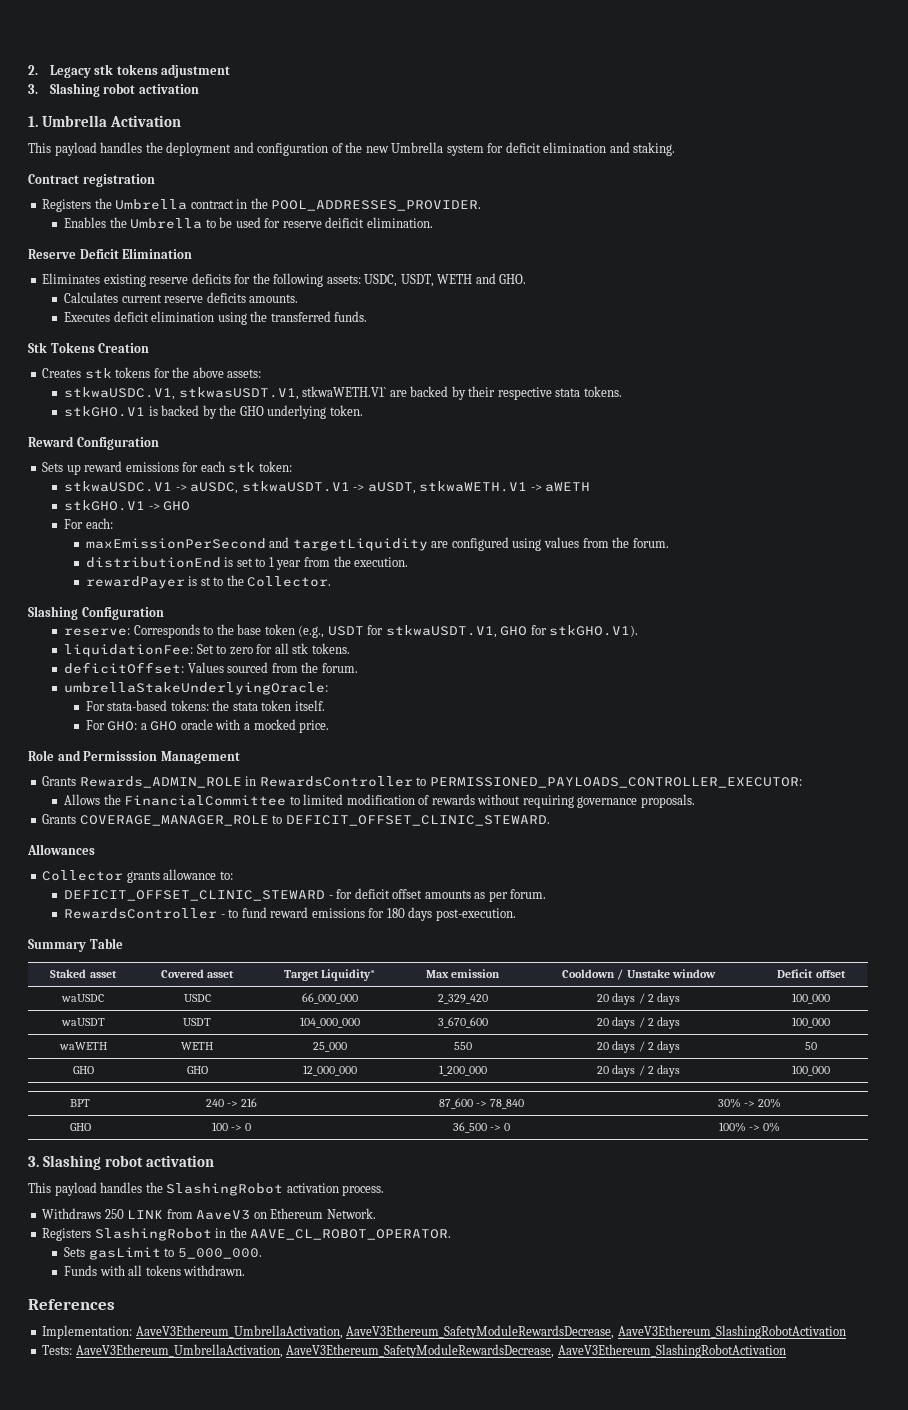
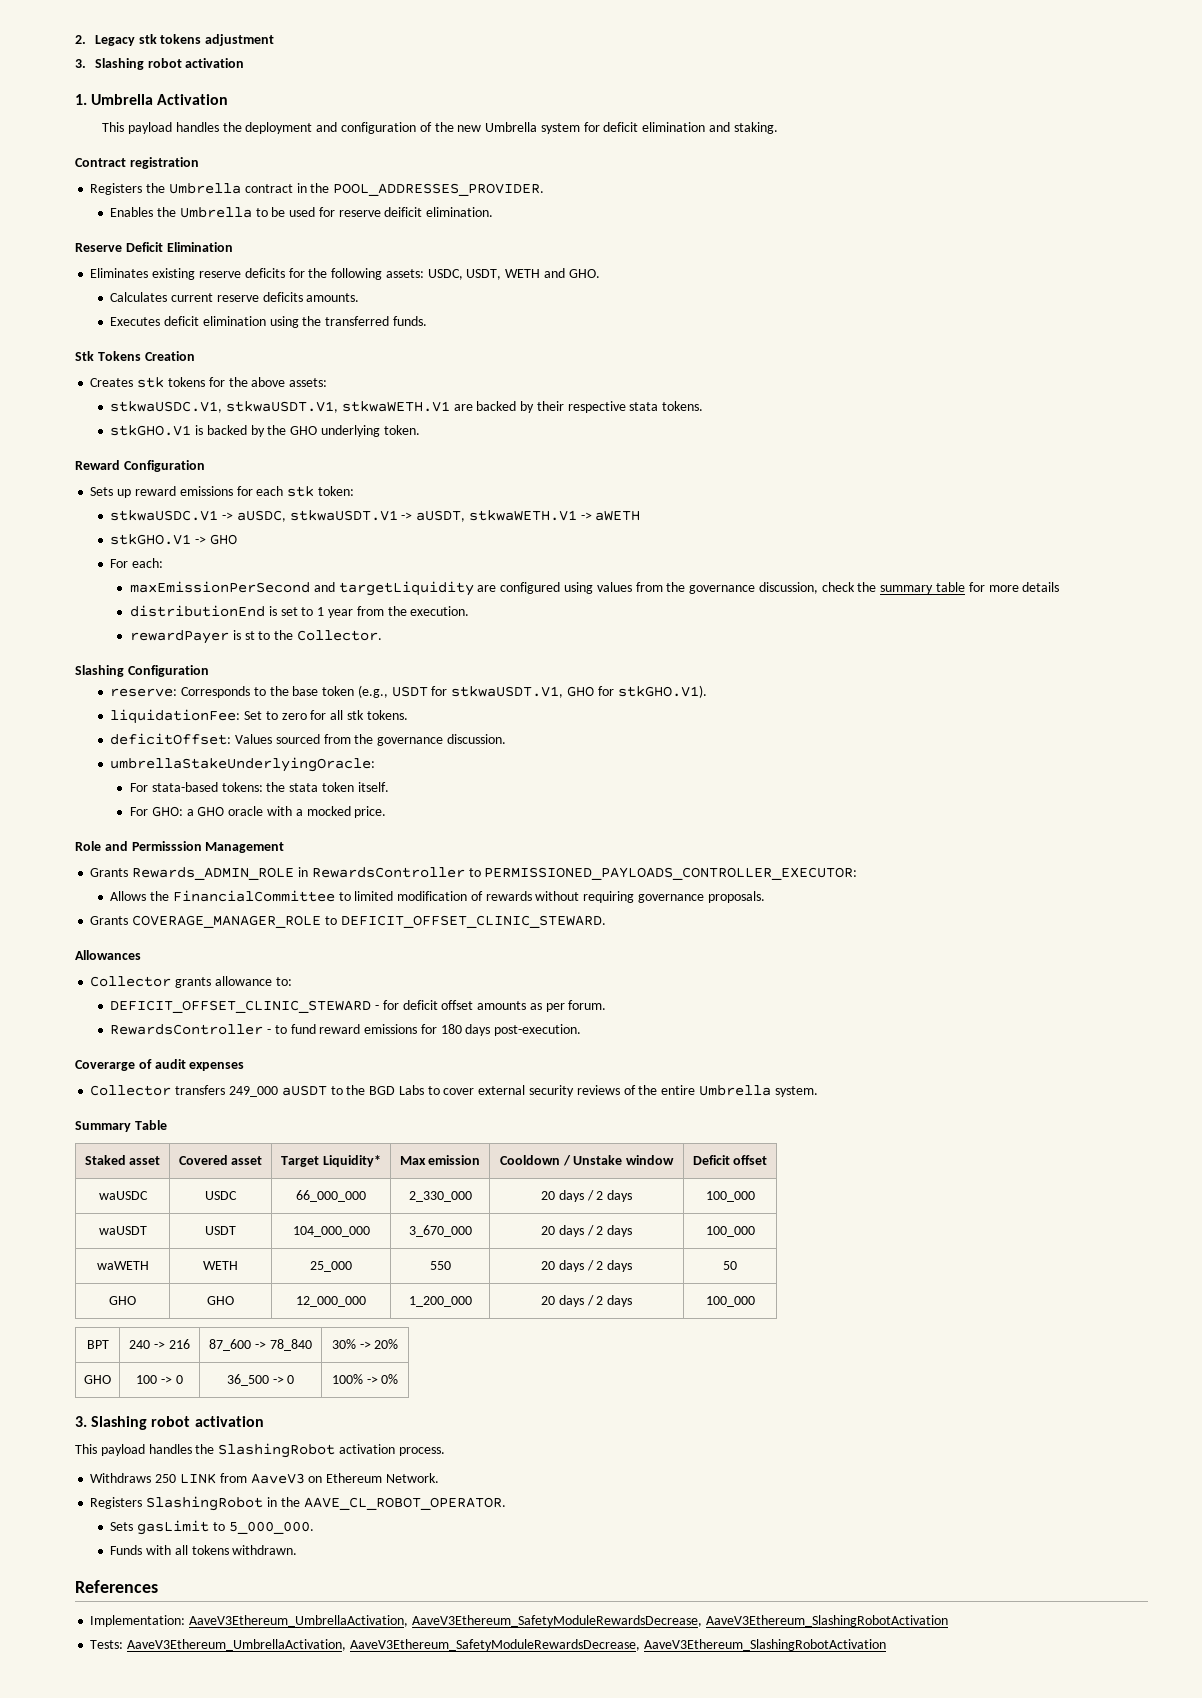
- stkwaUSDC.V1, stkwasUSDT.V1, stkwaWETH.V1` are backed by their respective stata tokens.
+ stkwaUSDC.V1, stkwaUSDT.V1, stkwaWETH.V1 are backed by their respective stata tokens.
- maxEmissionPerSecond and targetLiquidity are configured using values from the forum.
+ maxEmissionPerSecond and targetLiquidity are configured using values from the governance discussion, check the summary table for more details
- deficitOffset: Values sourced from the forum.
+ deficitOffset: Values sourced from the governance discussion.
+ Coverarge of audit expenses
+ Collector transfers 249_000 aUSDT to the BGD Labs to cover external security reviews of the entire Umbrella system.
- waUSDC | USDC | 66_000_000 | 2_329_420 | 20 days / 2 days | 100_000
+ waUSDC | USDC | 66_000_000 | 2_330_000 | 20 days / 2 days | 100_000
- waUSDT | USDT | 104_000_000 | 3_670_600 | 20 days / 2 days | 100_000
+ waUSDT | USDT | 104_000_000 | 3_670_000 | 20 days / 2 days | 100_000

